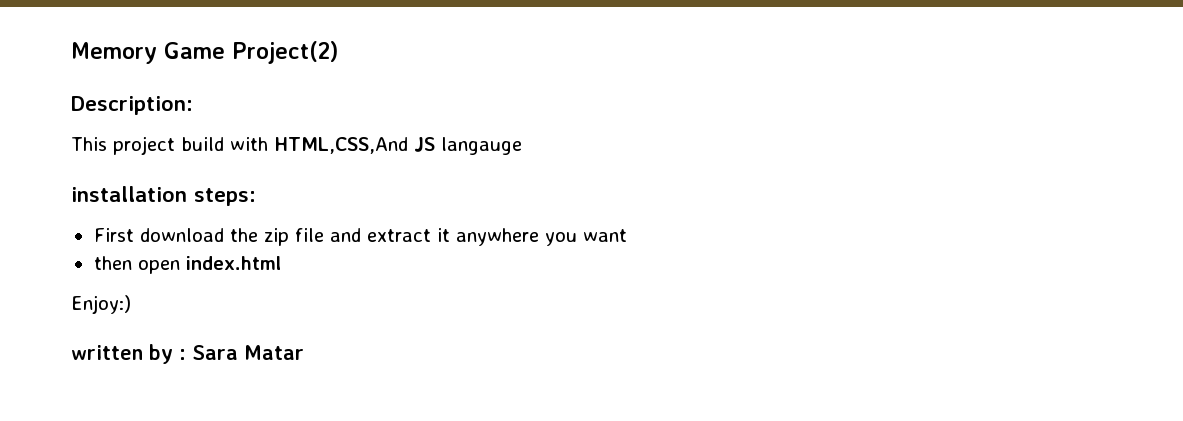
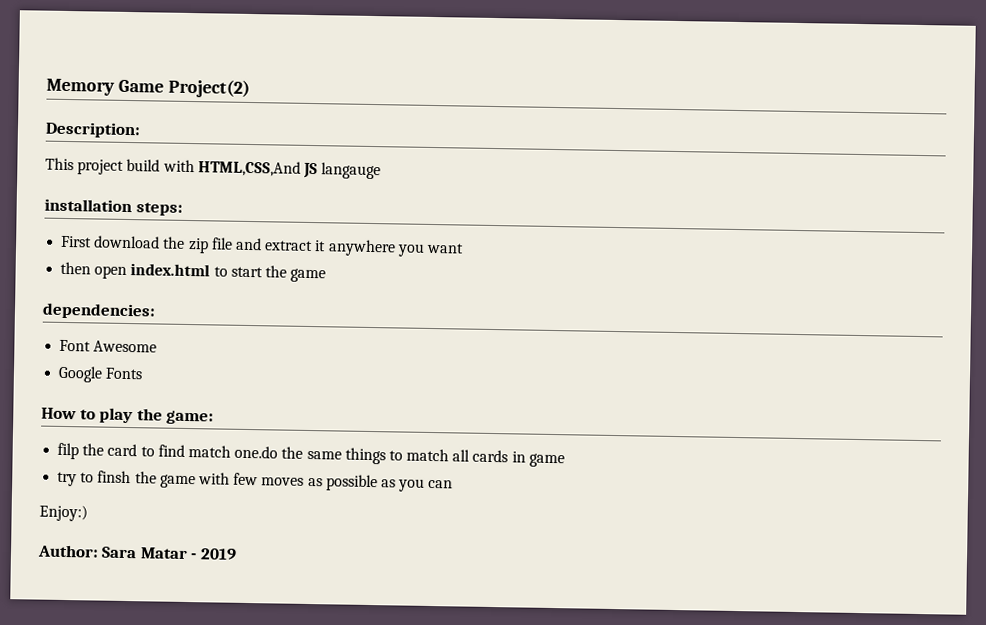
- then open index.html
+ then open index.html to start the game
+ dependencies:
+ Font Awesome
+ Google Fonts
+ How to play the game:
+ filp the card to find match one.do the same things to match all cards in game
+ try to finsh the game with few moves as possible as you can
  Enjoy:)
- written by : Sara Matar
+ Author: Sara Matar - 2019

